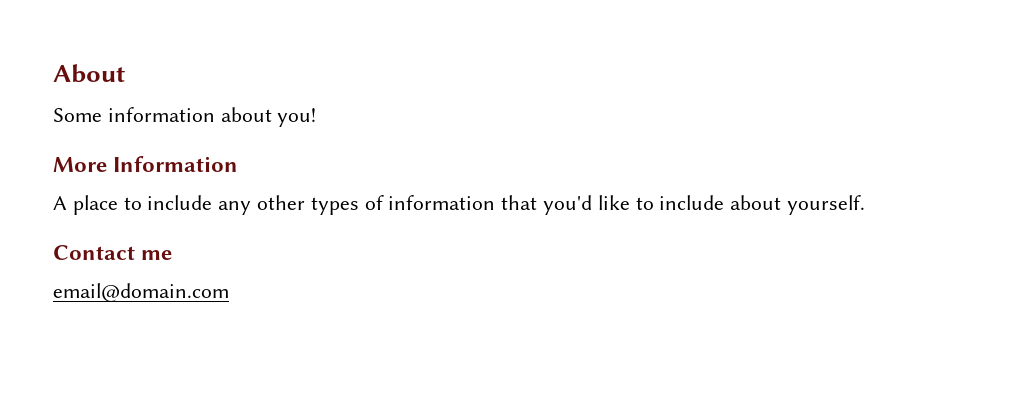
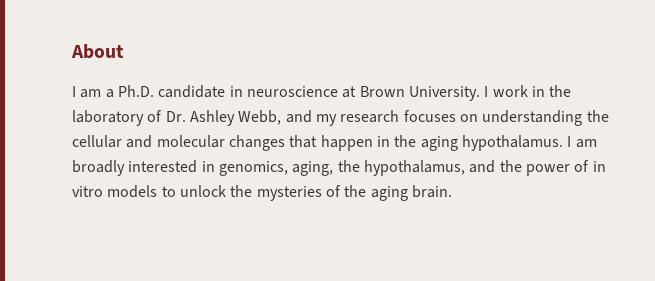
- Some information about you!
- More Information
- A place to include any other types of information that you'd like to include about yourself.
- Contact me
- email@domain.com
+ I am a Ph.D. candidate in neuroscience at Brown University. I work in the laboratory of Dr. Ashley Webb, and my research focuses on understanding the cellular and molecular changes that happen in the aging hypothalamus. I am broadly interested in genomics, aging, the hypothalamus, and the power of in vitro models to unlock the mysteries of the aging brain.

